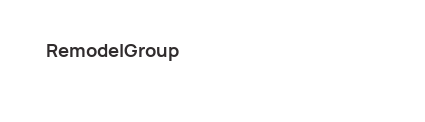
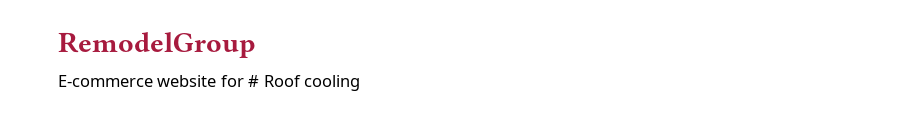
+ E-commerce website for # Roof cooling

